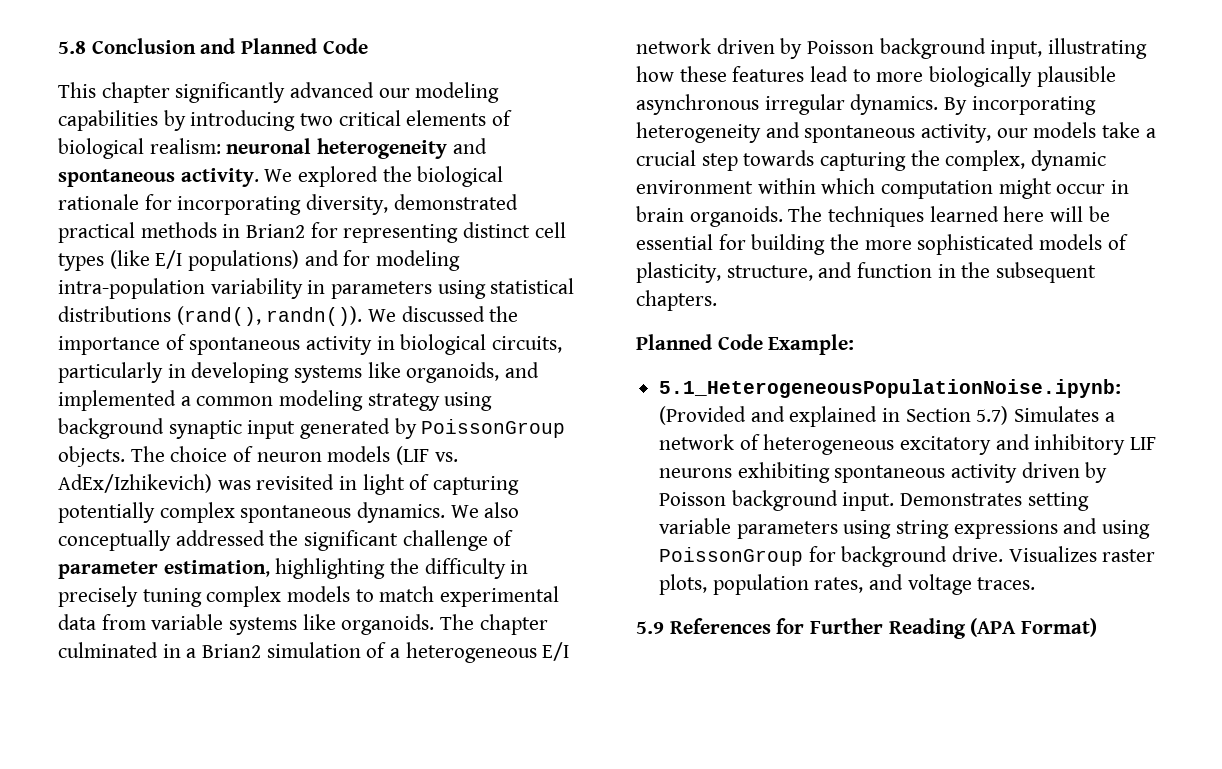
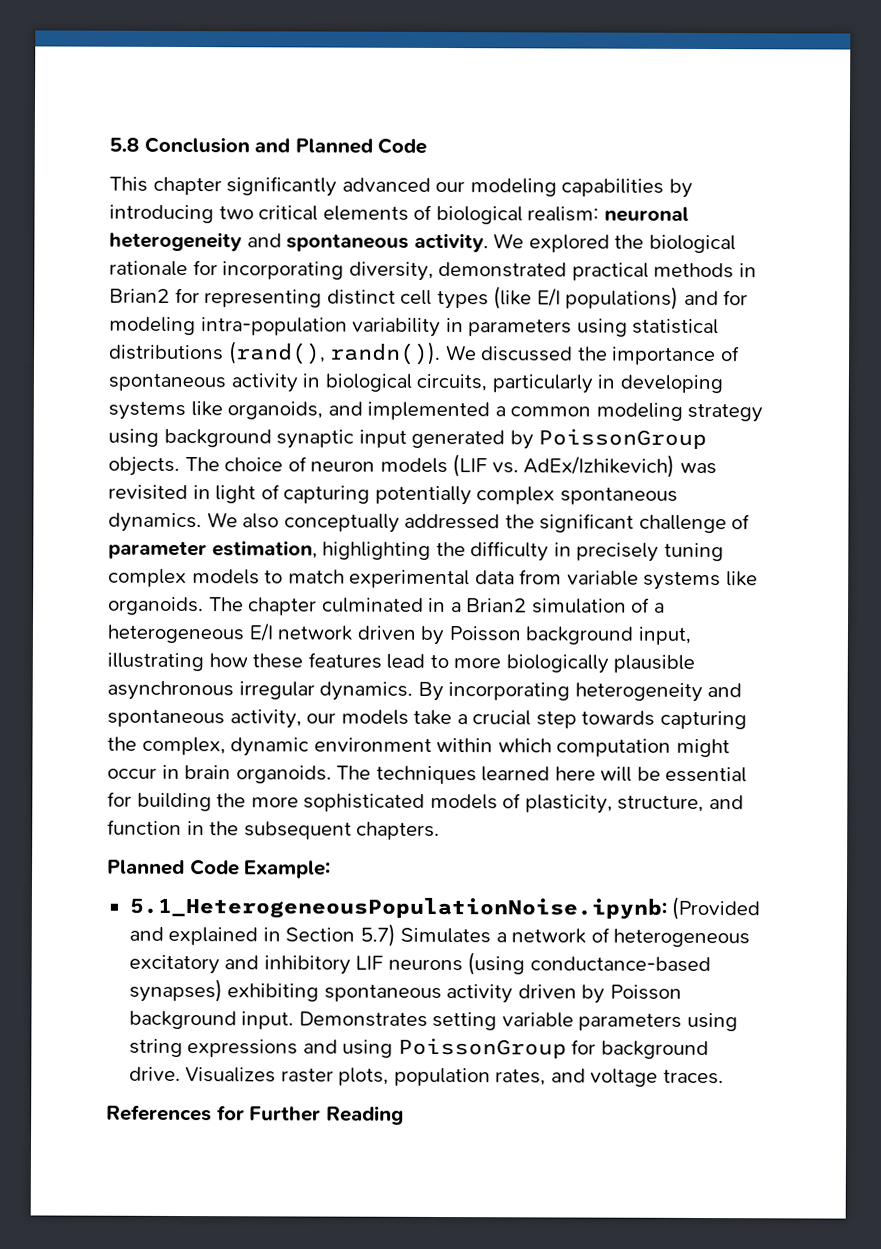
- 5.1_HeterogeneousPopulationNoise.ipynb: (Provided and explained in Section 5.7) Simulates a network of heterogeneous excitatory and inhibitory LIF neurons exhibiting spontaneous activity driven by Poisson background input.
+ 5.1_HeterogeneousPopulationNoise.ipynb: (Provided and explained in Section 5.7) Simulates a network of heterogeneous excitatory and inhibitory LIF neurons (using conductance-based synapses) exhibiting spontaneous activity driven by Poisson background input.
- 5.9 References for Further Reading (APA Format)
+ References for Further Reading

